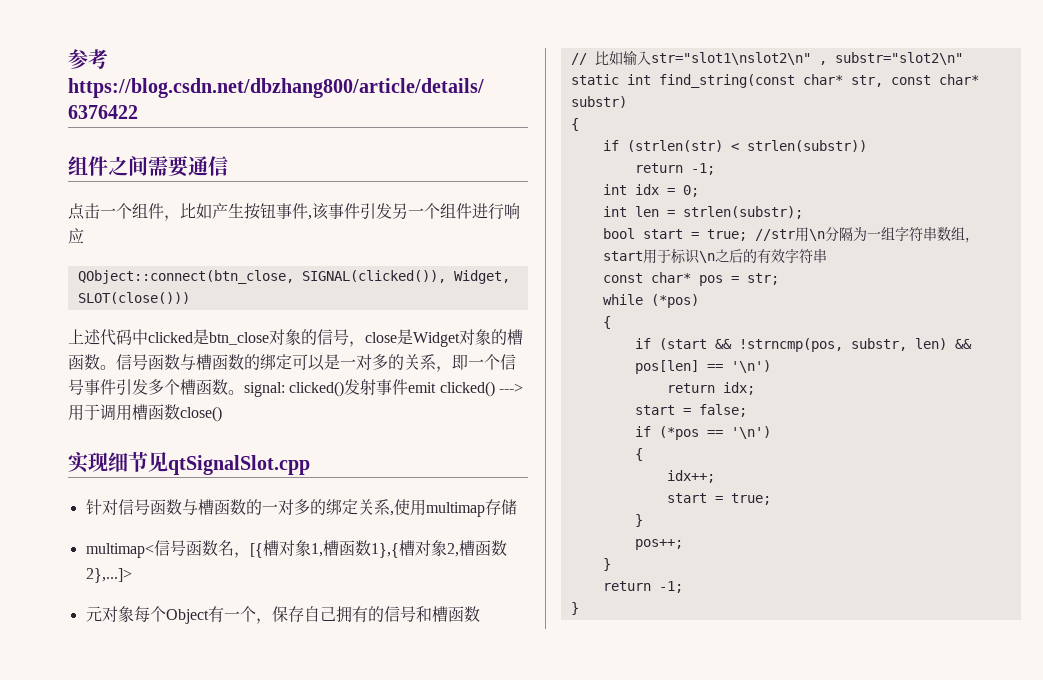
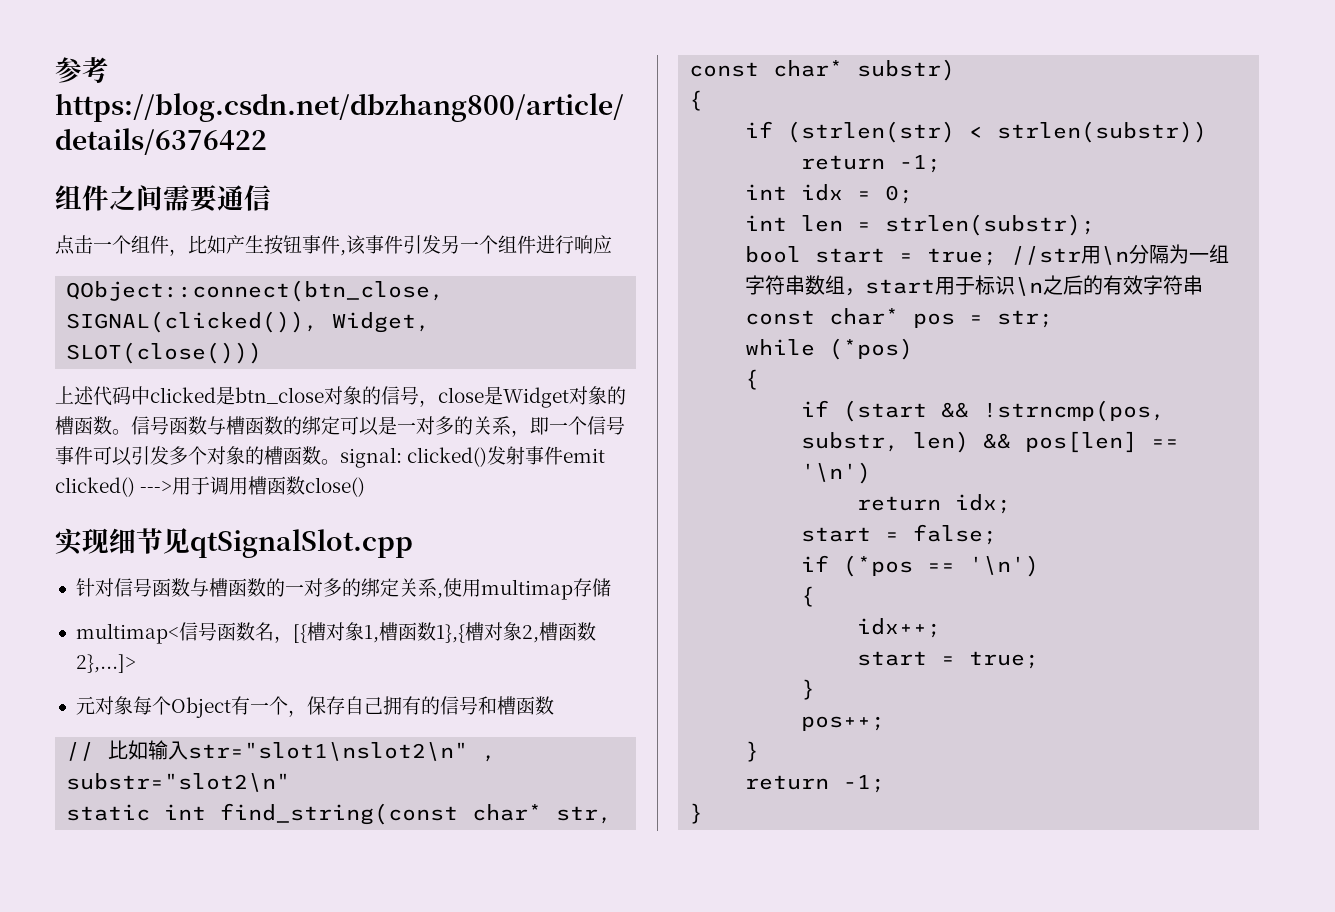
- 信号函数与槽函数的绑定可以是一对多的关系，即一个信号事件引发多个槽函数。signal: clicked()发射事件emit clicked() --->用于调用槽函数close()
+ 信号函数与槽函数的绑定可以是一对多的关系，即一个信号事件可以引发多个对象的槽函数。signal: clicked()发射事件emit clicked() --->用于调用槽函数close()

